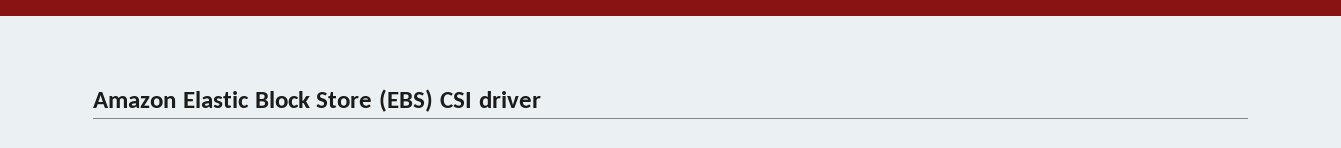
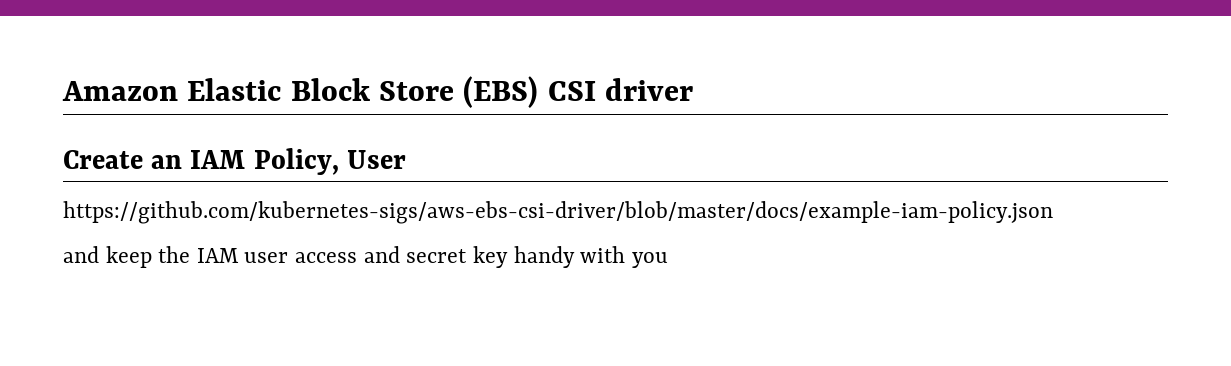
+ Create an IAM Policy, User
+ https://github.com/kubernetes-sigs/aws-ebs-csi-driver/blob/master/docs/example-iam-policy.json
+ and keep the IAM user access and secret key handy with you

